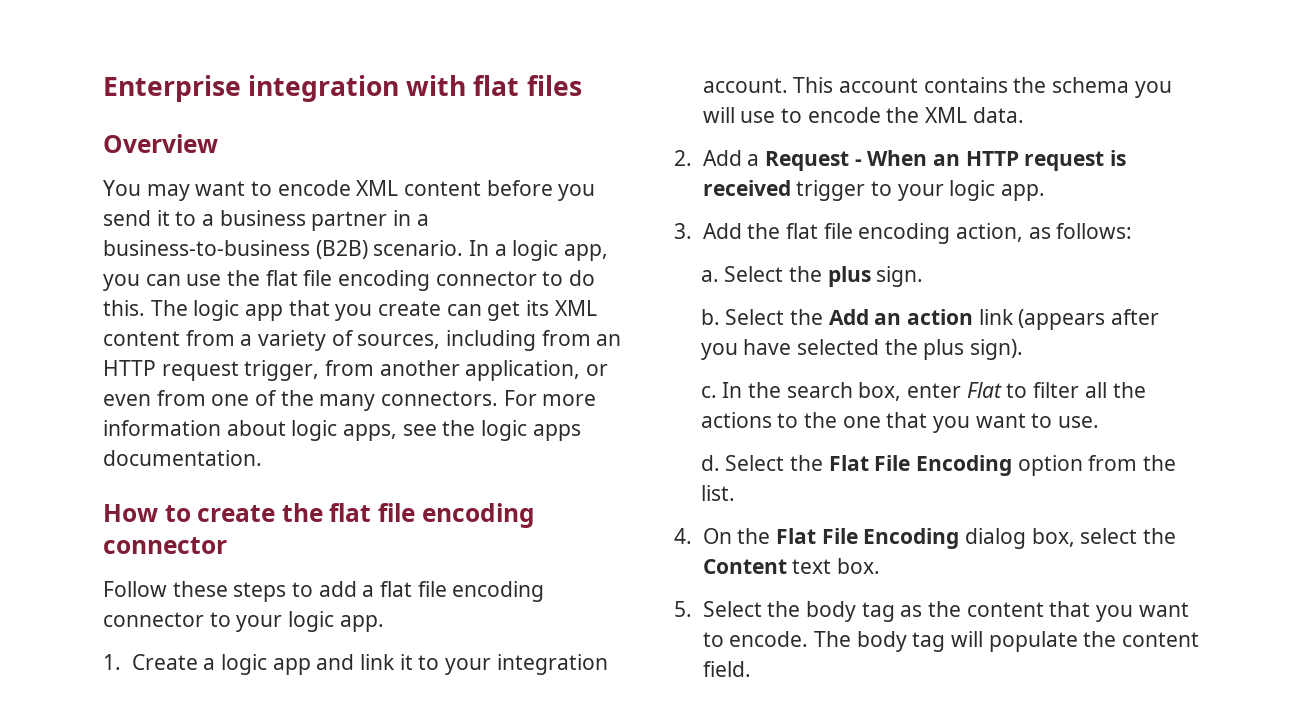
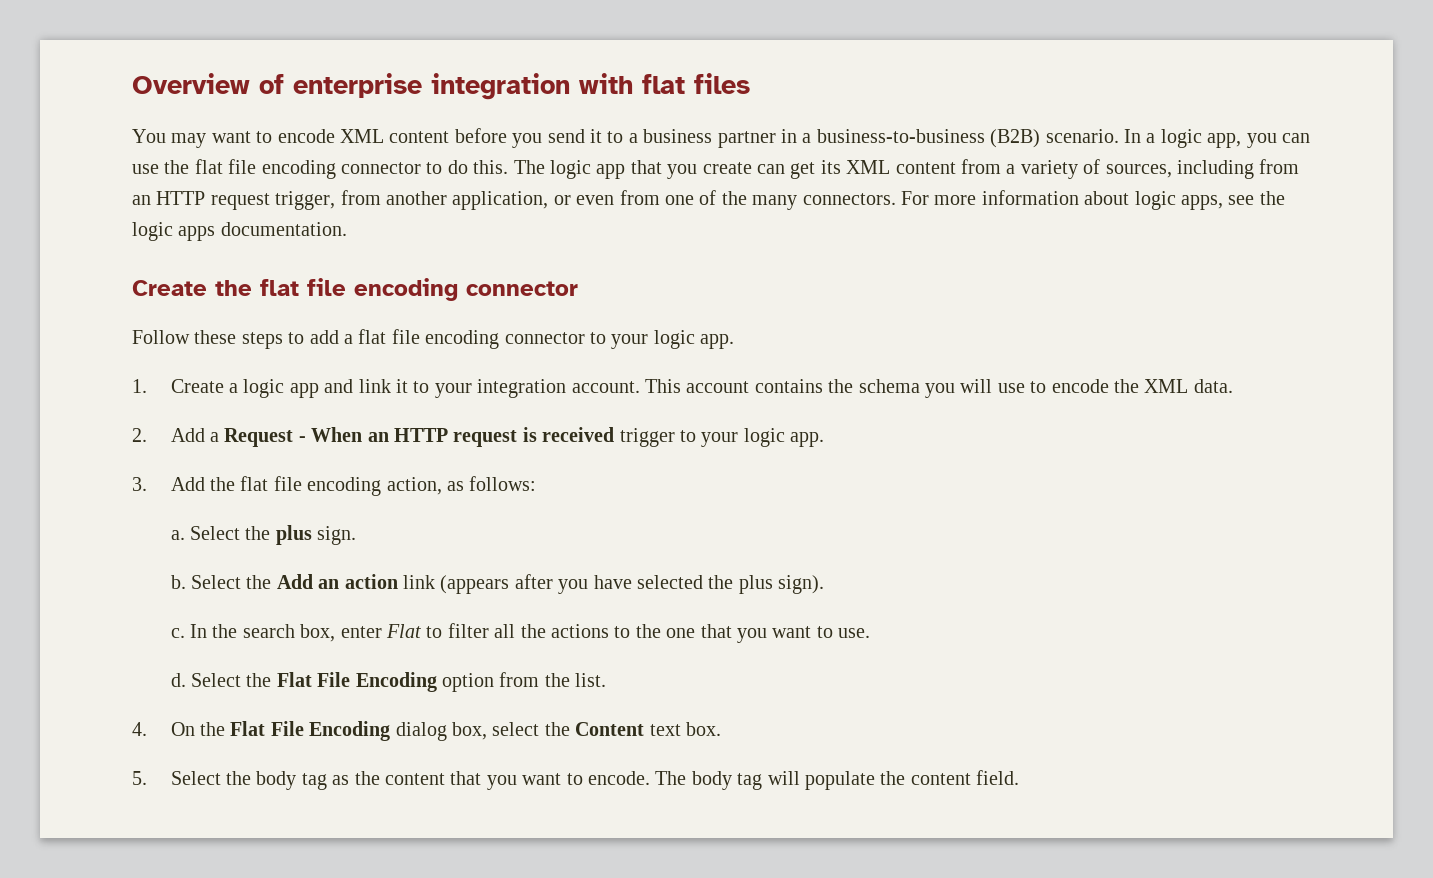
- Enterprise integration with flat files
+ Overview of enterprise integration with flat files
- Overview
- How to create the flat file encoding connector
+ Create the flat file encoding connector

